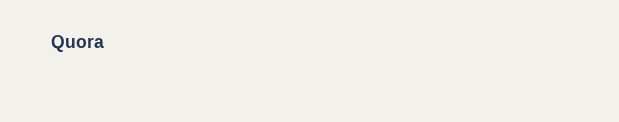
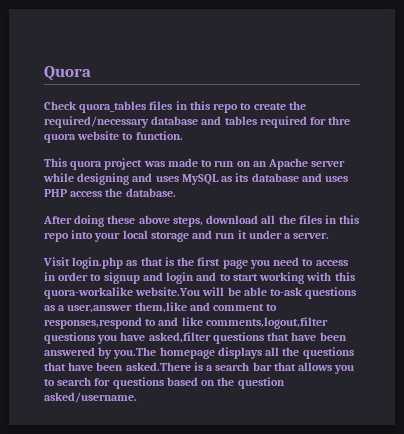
+ Check quora_tables files in this repo to create the required/necessary database and tables required for thre quora website to function.
+ This quora project was made to run on an Apache server while designing and uses MySQL as its database and uses PHP access the database.
+ After doing these above steps, download all the files in this repo into your local storage and run it under a server.
+ Visit login.php as that is the first page you need to access in order to signup and login and to start working with this quora-workalike website.You will be able to-ask questions as a user,answer them,like and comment to responses,respond to and like comments,logout,filter questions you have asked,filter questions that have been answered by you.The homepage displays all the questions that have been asked.There is a search bar that allows you to search for questions based on the question asked/username.

